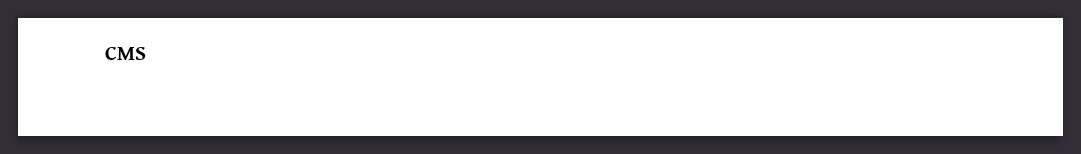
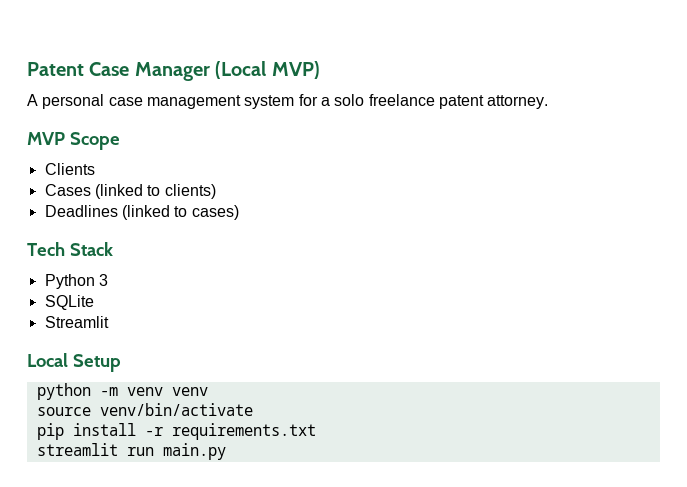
- CMS
+ Patent Case Manager (Local MVP)
+ A personal case management system for a solo freelance patent attorney.
+ MVP Scope
+ Clients
+ Cases (linked to clients)
+ Deadlines (linked to cases)
+ Tech Stack
+ Python 3
+ SQLite
+ Streamlit
+ Local Setup
+ python -m venv venv
+ source venv/bin/activate
+ pip install -r requirements.txt
+ streamlit run main.py

